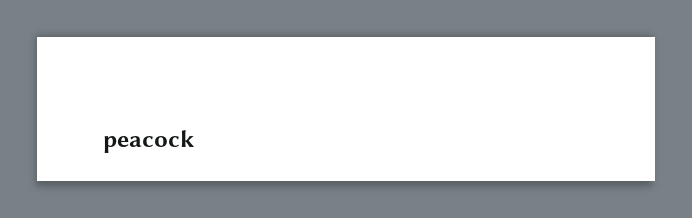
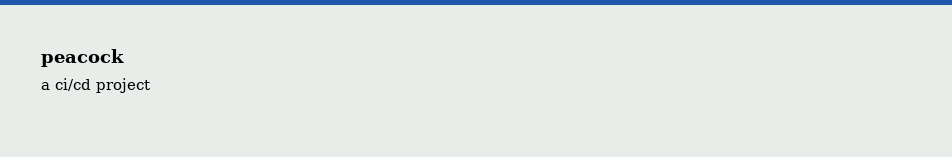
+ a ci/cd project

